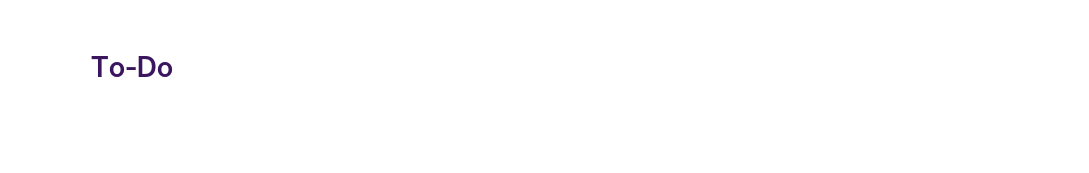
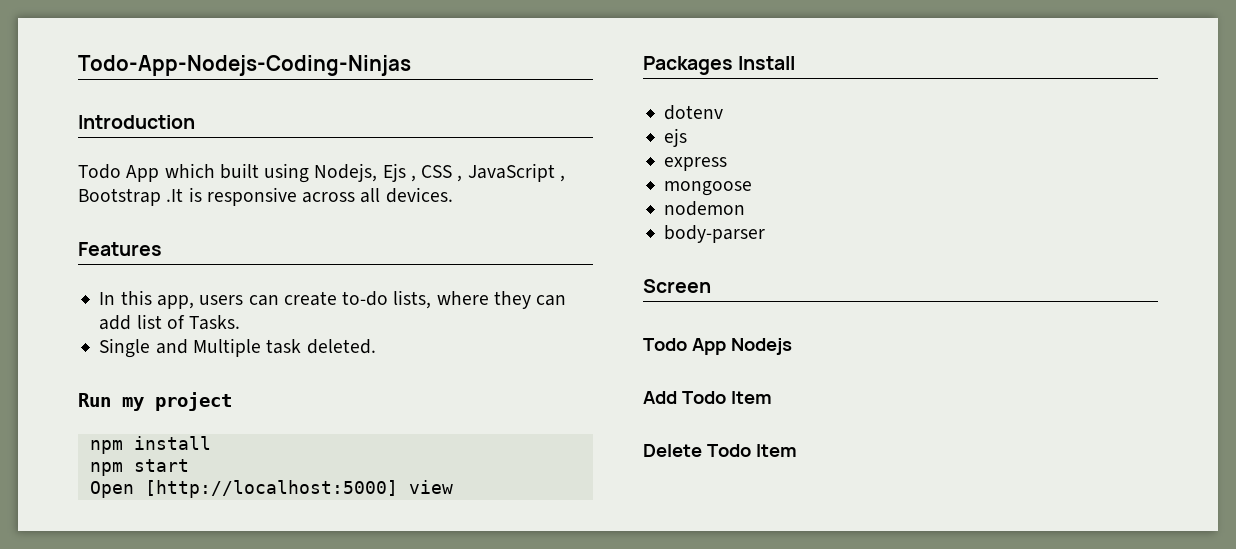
- To-Do
+ Todo-App-Nodejs-Coding-Ninjas
+ Introduction
+ Todo App which built using Nodejs, Ejs , CSS , JavaScript , Bootstrap .It is responsive across all devices.
+ Features
+ In this app, users can create to-do lists, where they can add list of Tasks.
+ Single and Multiple task deleted.
+ Run my project
+ npm install
+ npm start
+ Open [http://localhost:5000] view
+ Packages Install
+ dotenv
+ ejs
+ express
+ mongoose
+ nodemon
+ body-parser
+ Screen
+ Todo App Nodejs
+ Add Todo Item
+ Delete Todo Item

